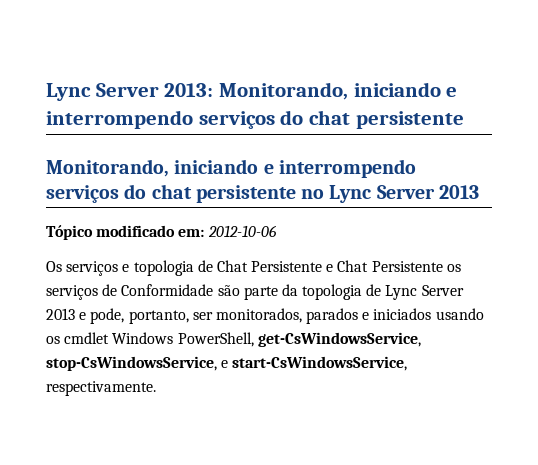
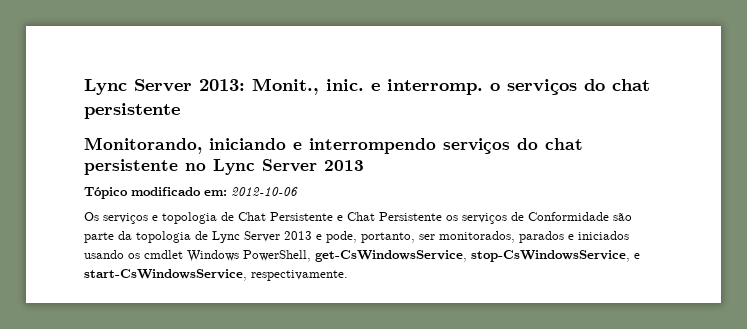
- Lync Server 2013: Monitorando, iniciando e interrompendo serviços do chat persistente
+ Lync Server 2013: Monit., inic. e interromp. o serviços do chat persistente

